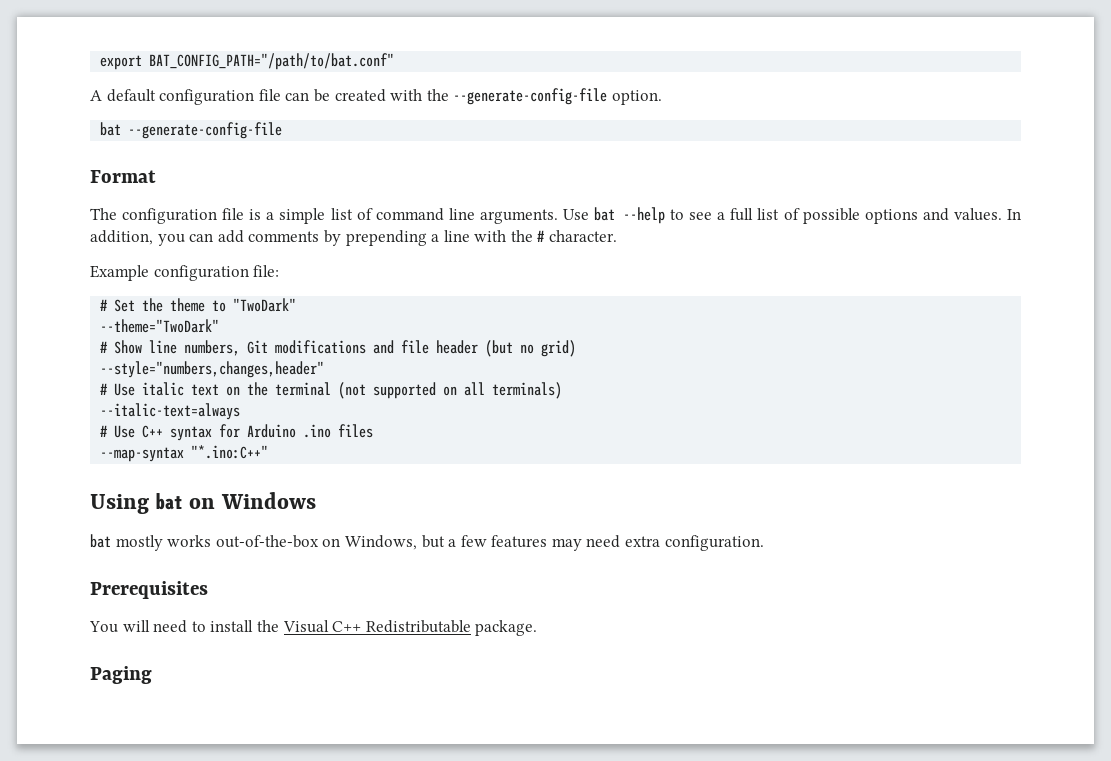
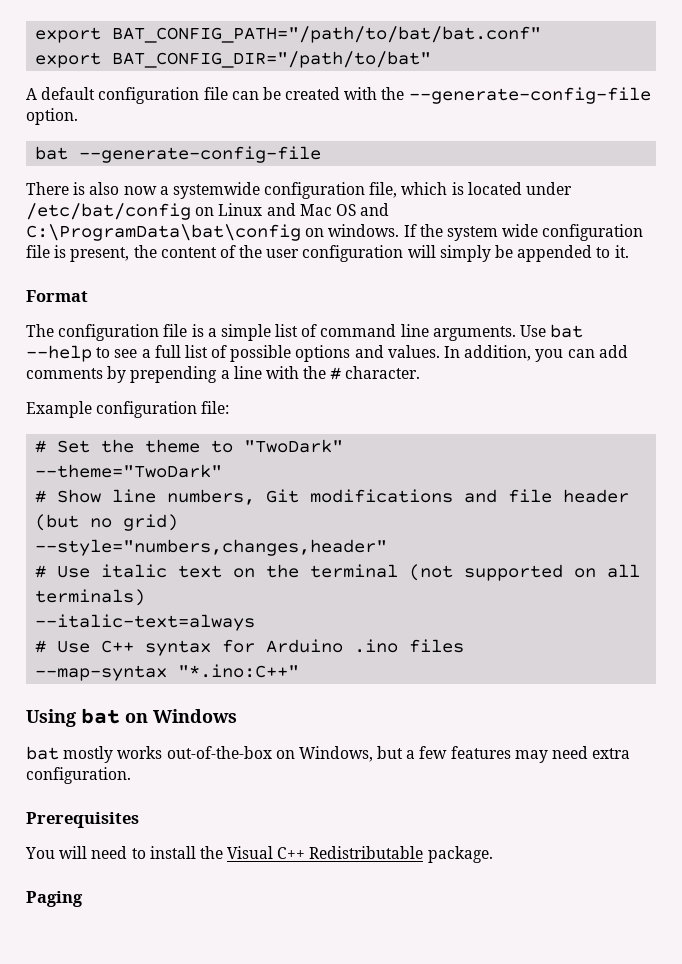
- export BAT_CONFIG_PATH="/path/to/bat.conf"
+ export BAT_CONFIG_PATH="/path/to/bat/bat.conf"
+ export BAT_CONFIG_DIR="/path/to/bat"
+ There is also now a systemwide configuration file, which is located under /etc/bat/config on Linux and Mac OS and C:\ProgramData\bat\config on windows. If the system wide configuration file is present, the content of the user configuration will simply be appended to it.

